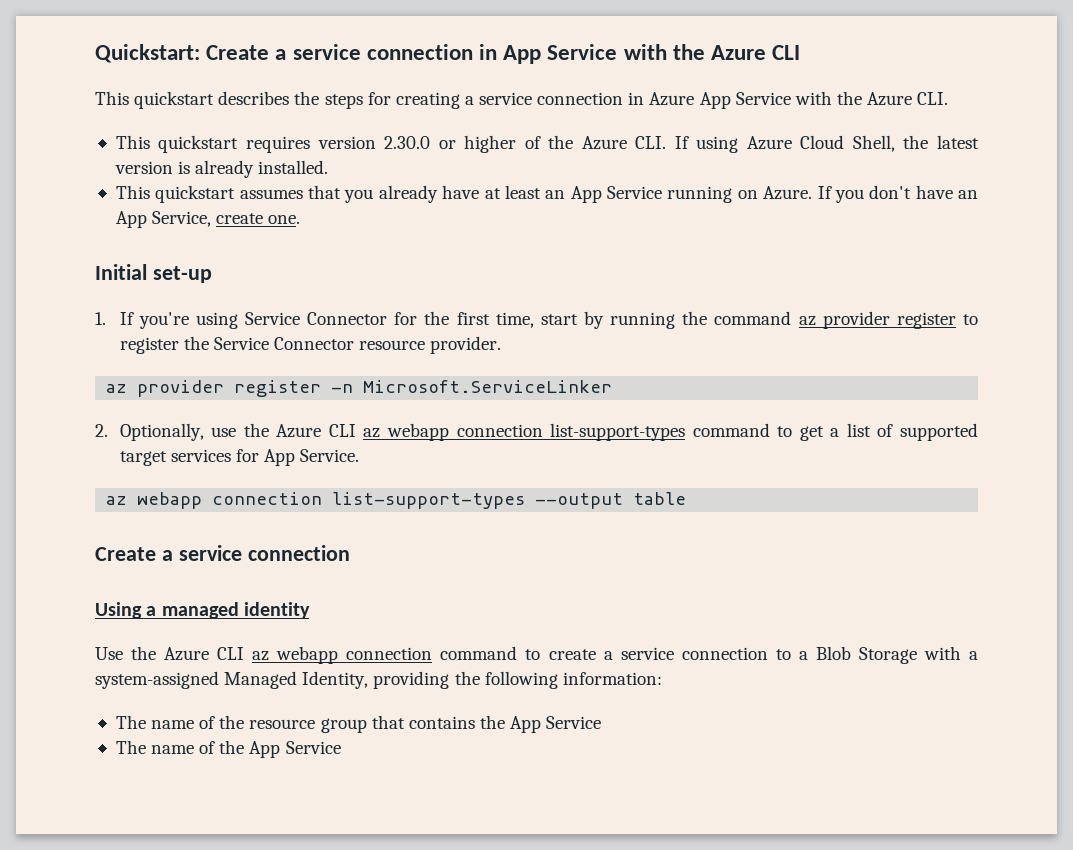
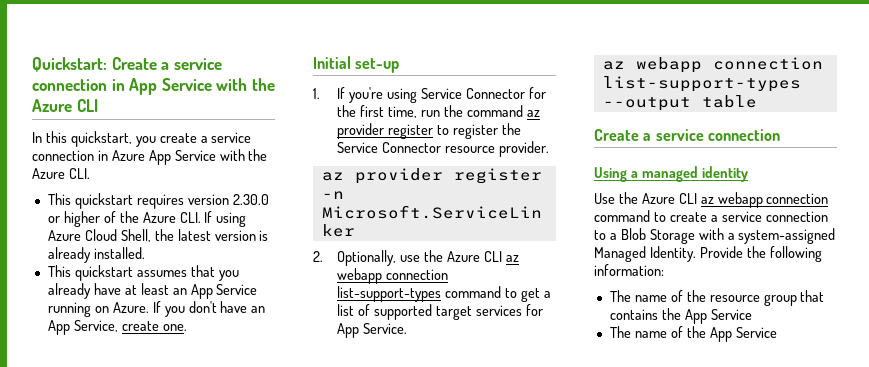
- This quickstart describes the steps for creating a service connection in Azure App Service with the Azure CLI.
+ In this quickstart, you create a service connection in Azure App Service with the Azure CLI.
- 1. If you're using Service Connector for the first time, start by running the command az provider register to register the Service Connector resource provider.
+ 1. If you're using Service Connector for the first time, run the command az provider register to register the Service Connector resource provider.
- Use the Azure CLI az webapp connection command to create a service connection to a Blob Storage with a system-assigned Managed Identity, providing the following information:
+ Use the Azure CLI az webapp connection command to create a service connection to a Blob Storage with a system-assigned Managed Identity. Provide the following information:

